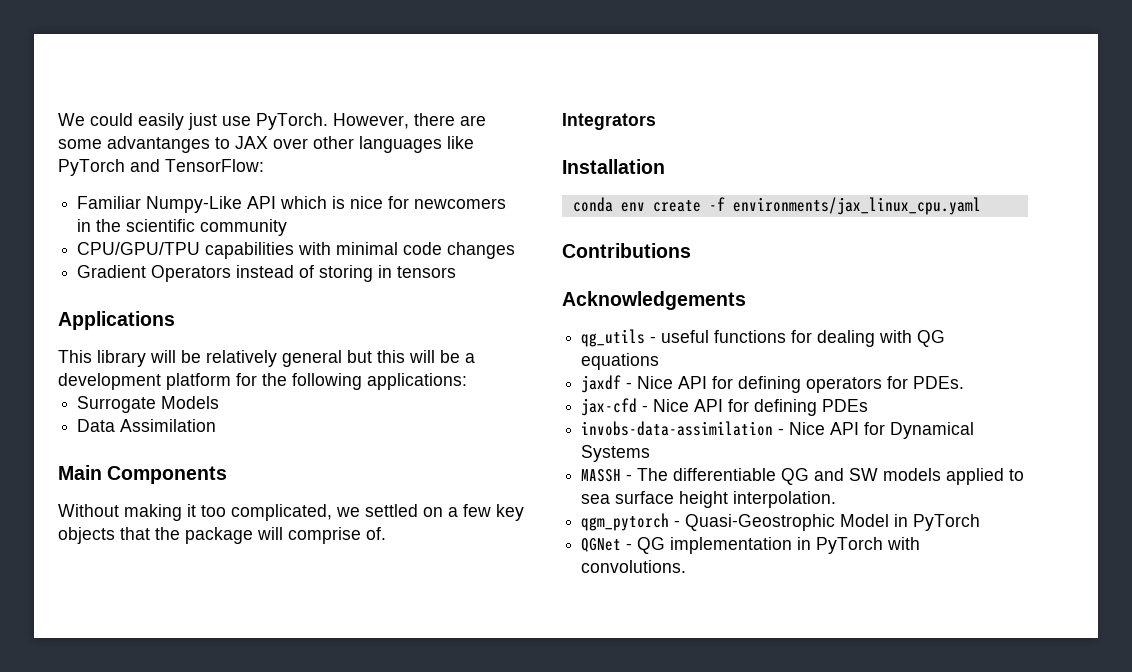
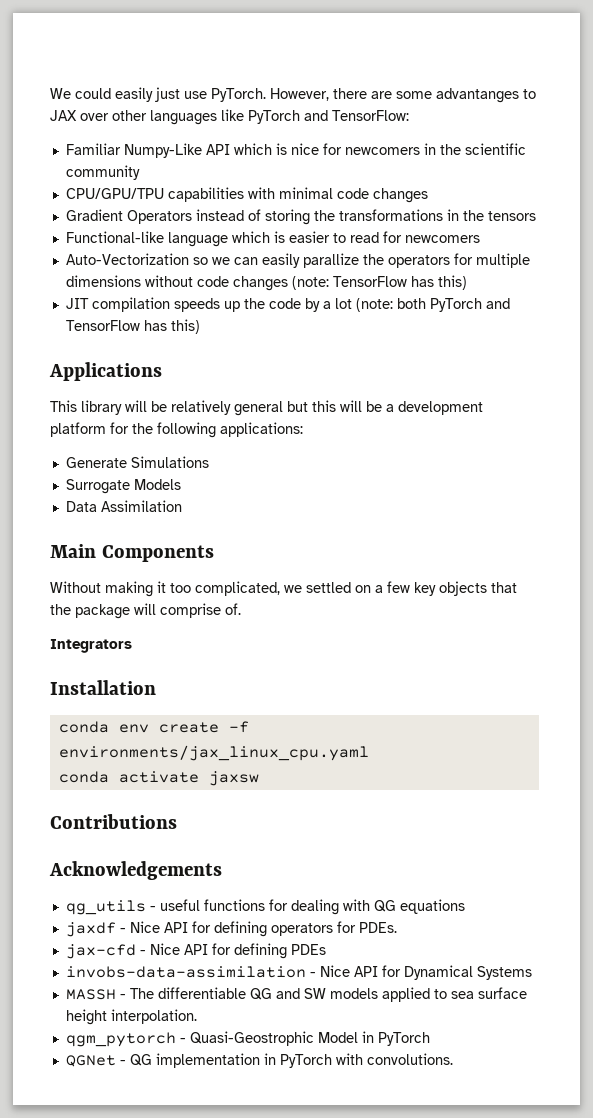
- Gradient Operators instead of storing in tensors
+ Gradient Operators instead of storing the transformations in the tensors
+ Functional-like language which is easier to read for newcomers
+ Auto-Vectorization so we can easily parallize the operators for multiple dimensions without code changes (note: TensorFlow has this)
+ JIT compilation speeds up the code by a lot (note: both PyTorch and TensorFlow has this)
+ Generate Simulations
+ conda activate jaxsw

